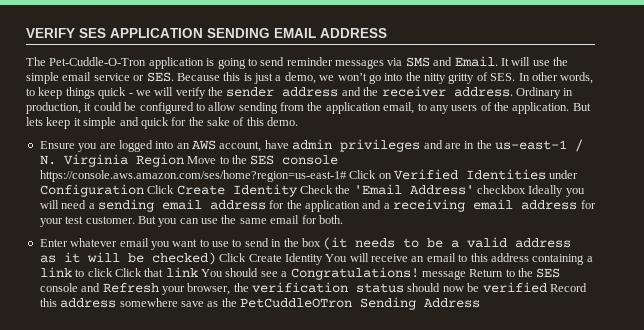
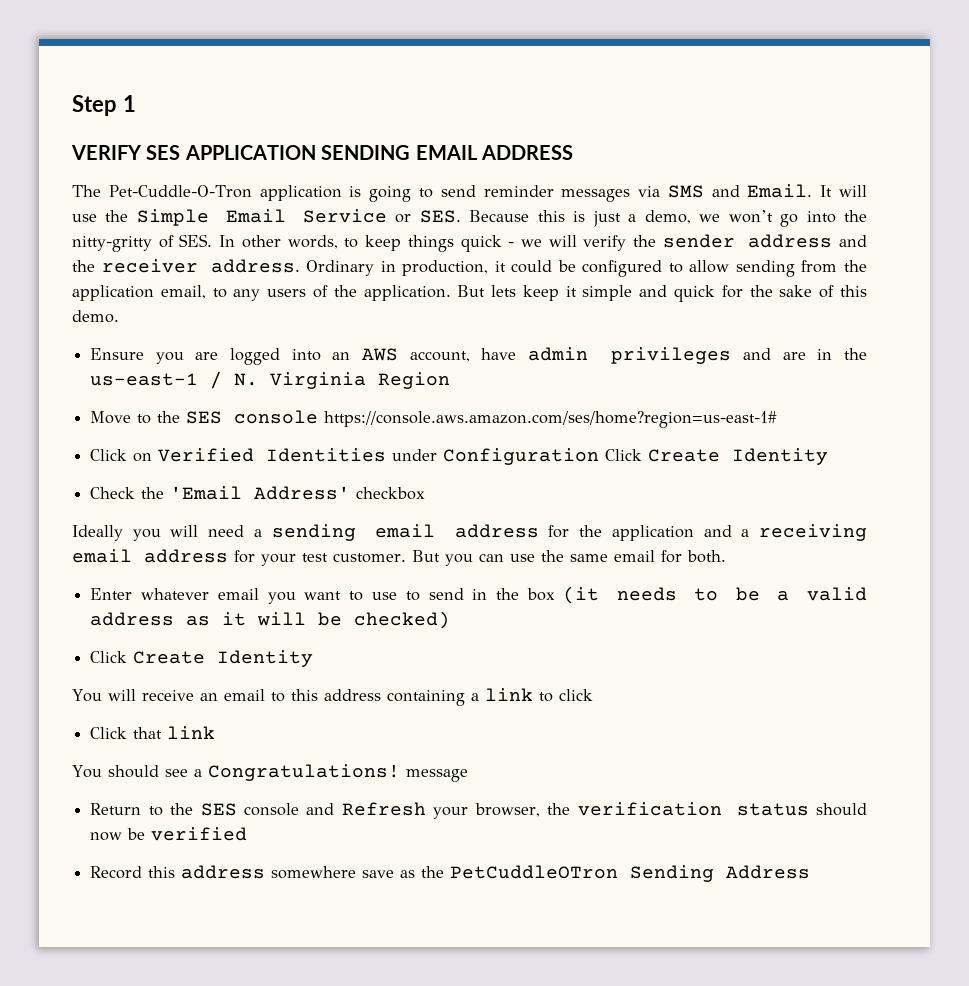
+ Step 1
- It will use the simple email service or SES. Because this is just a demo, we won’t go into the nitty gritty of SES. In other words, to keep things quick - we will verify the sender address and the receiver address.
+ It will use the Simple Email Service or SES. Because this is just a demo, we won’t go into the nitty-gritty of SES. In other words, to keep things quick - we will verify the sender address and the receiver address.
- Ensure you are logged into an AWS account, have admin privileges and are in the us-east-1 / N. Virginia Region Move to the SES console https://console.aws.amazon.com/ses/home?region=us-east-1# Click on Verified Identities under Configuration Click Create Identity Check the 'Email Address' checkbox Ideally you will need a sending email address for the application and a receiving email address for your test customer.
+ Ensure you are logged into an AWS account, have admin privileges and are in the us-east-1 / N. Virginia Region
+ Move to the SES console https://console.aws.amazon.com/ses/home?region=us-east-1#
+ Click on Verified Identities under Configuration Click Create Identity
+ Check the 'Email Address' checkbox
+ Ideally you will need a sending email address for the application and a receiving email address for your test customer.
- Enter whatever email you want to use to send in the box (it needs to be a valid address as it will be checked) Click Create Identity You will receive an email to this address containing a link to click Click that link You should see a Congratulations! message Return to the SES console and Refresh your browser, the verification status should now be verified Record this address somewhere save as the PetCuddleOTron Sending Address
+ Enter whatever email you want to use to send in the box (it needs to be a valid address as it will be checked)
+ Click Create Identity
+ You will receive an email to this address containing a link to click
+ Click that link
+ You should see a Congratulations! message
+ Return to the SES console and Refresh your browser, the verification status should now be verified
+ Record this address somewhere save as the PetCuddleOTron Sending Address

